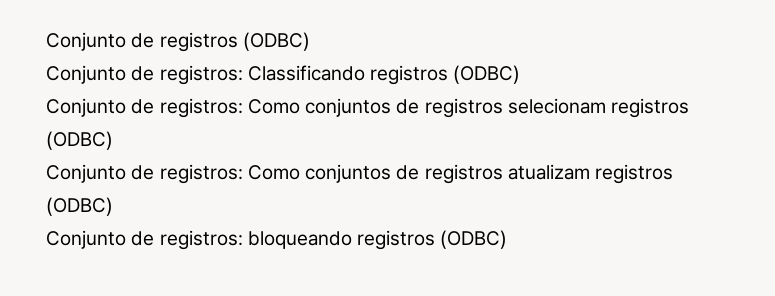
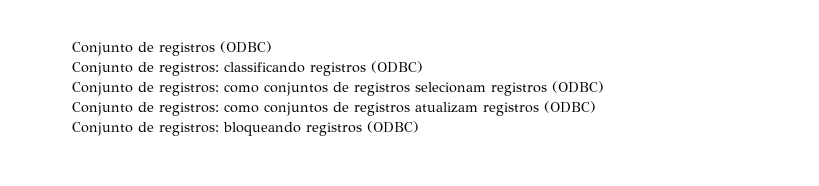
- Conjunto de registros: Classificando registros (ODBC)
- Conjunto de registros: Como conjuntos de registros selecionam registros (ODBC)
+ Conjunto de registros: classificando registros (ODBC)
+ Conjunto de registros: como conjuntos de registros selecionam registros (ODBC)
- Conjunto de registros: Como conjuntos de registros atualizam registros (ODBC)
+ Conjunto de registros: como conjuntos de registros atualizam registros (ODBC)

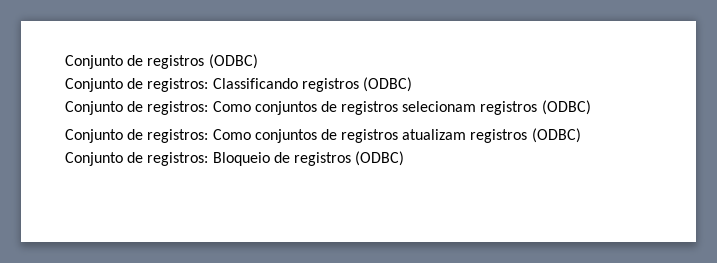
- Conjunto de registros: classificando registros (ODBC)
- Conjunto de registros: como conjuntos de registros selecionam registros (ODBC)
+ Conjunto de registros: Classificando registros (ODBC)
+ Conjunto de registros: Como conjuntos de registros selecionam registros (ODBC)
- Conjunto de registros: como conjuntos de registros atualizam registros (ODBC)
+ Conjunto de registros: Como conjuntos de registros atualizam registros (ODBC)
- Conjunto de registros: bloqueando registros (ODBC)
+ Conjunto de registros: Bloqueio de registros (ODBC)

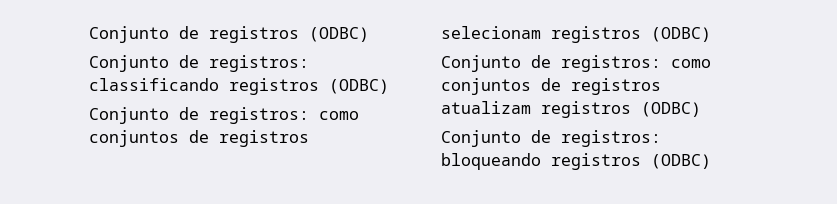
- Conjunto de registros: Classificando registros (ODBC)
- Conjunto de registros: Como conjuntos de registros selecionam registros (ODBC)
+ Conjunto de registros: classificando registros (ODBC)
+ Conjunto de registros: como conjuntos de registros selecionam registros (ODBC)
- Conjunto de registros: Como conjuntos de registros atualizam registros (ODBC)
+ Conjunto de registros: como conjuntos de registros atualizam registros (ODBC)
- Conjunto de registros: Bloqueio de registros (ODBC)
+ Conjunto de registros: bloqueando registros (ODBC)

